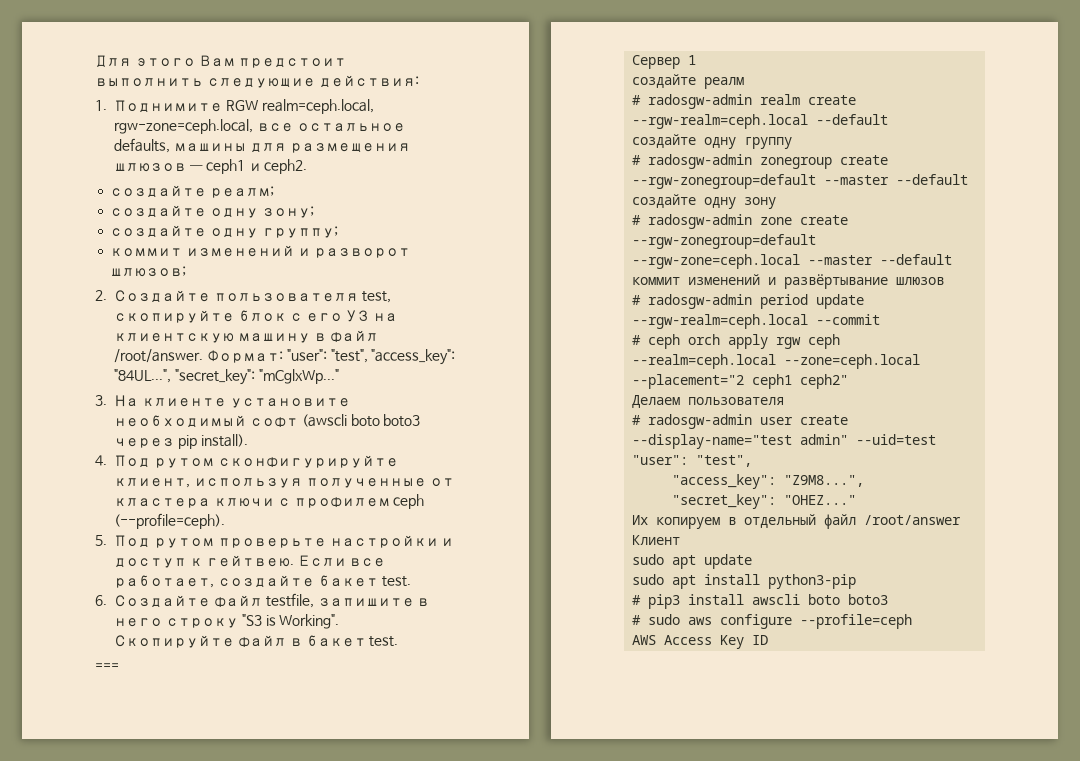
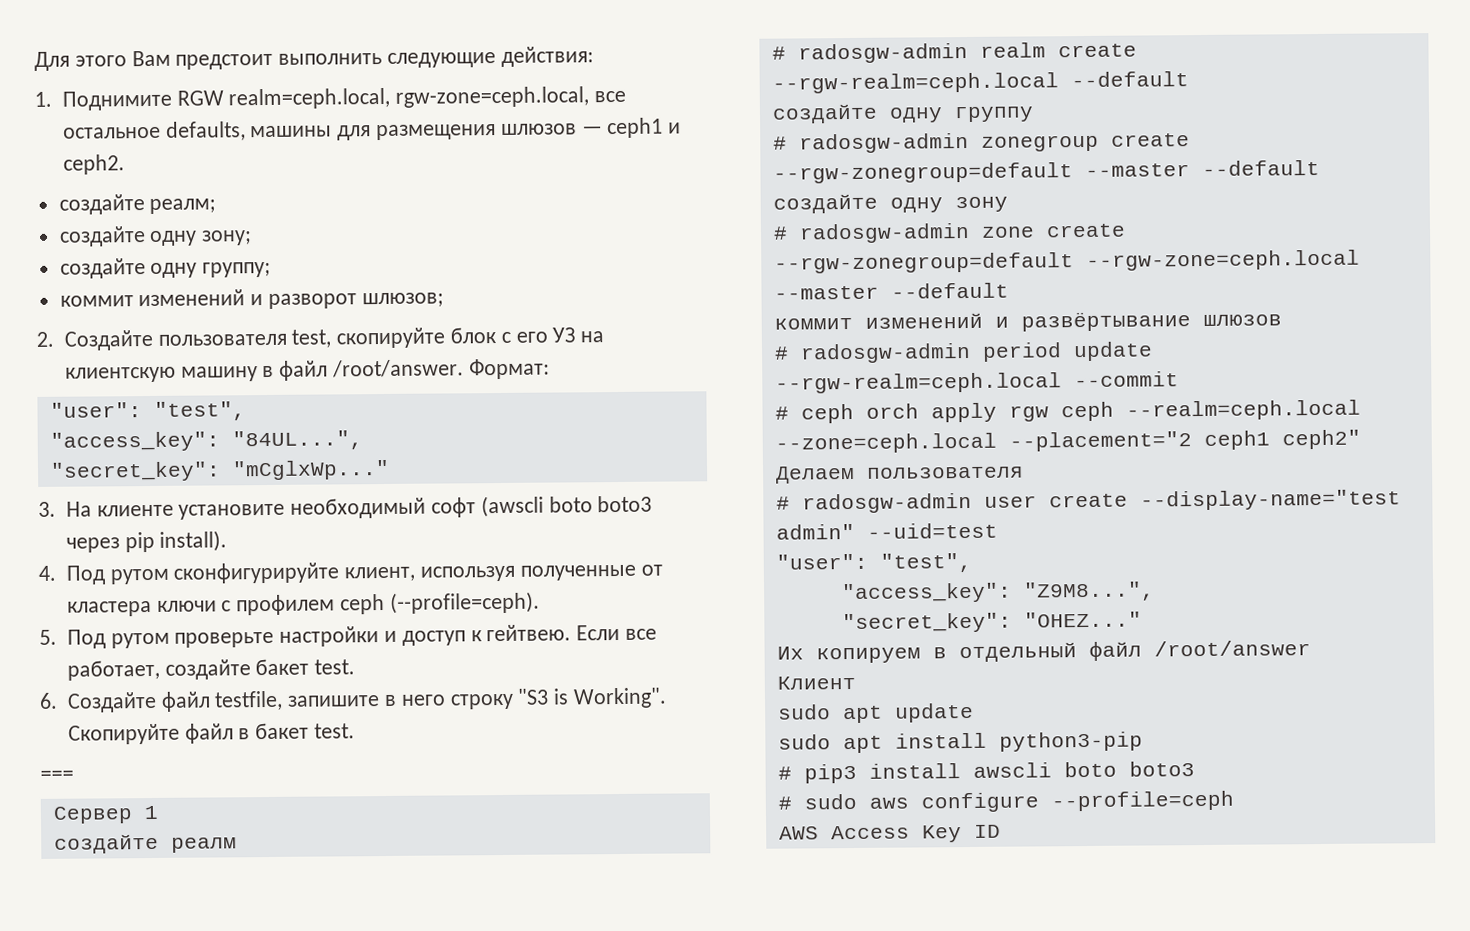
- Формат: "user": "test", "access_key": "84UL...", "secret_key": "mCglxWp..."
+ Формат:
+ "user": "test",
+ "access_key": "84UL...",
+ "secret_key": "mCglxWp..."

